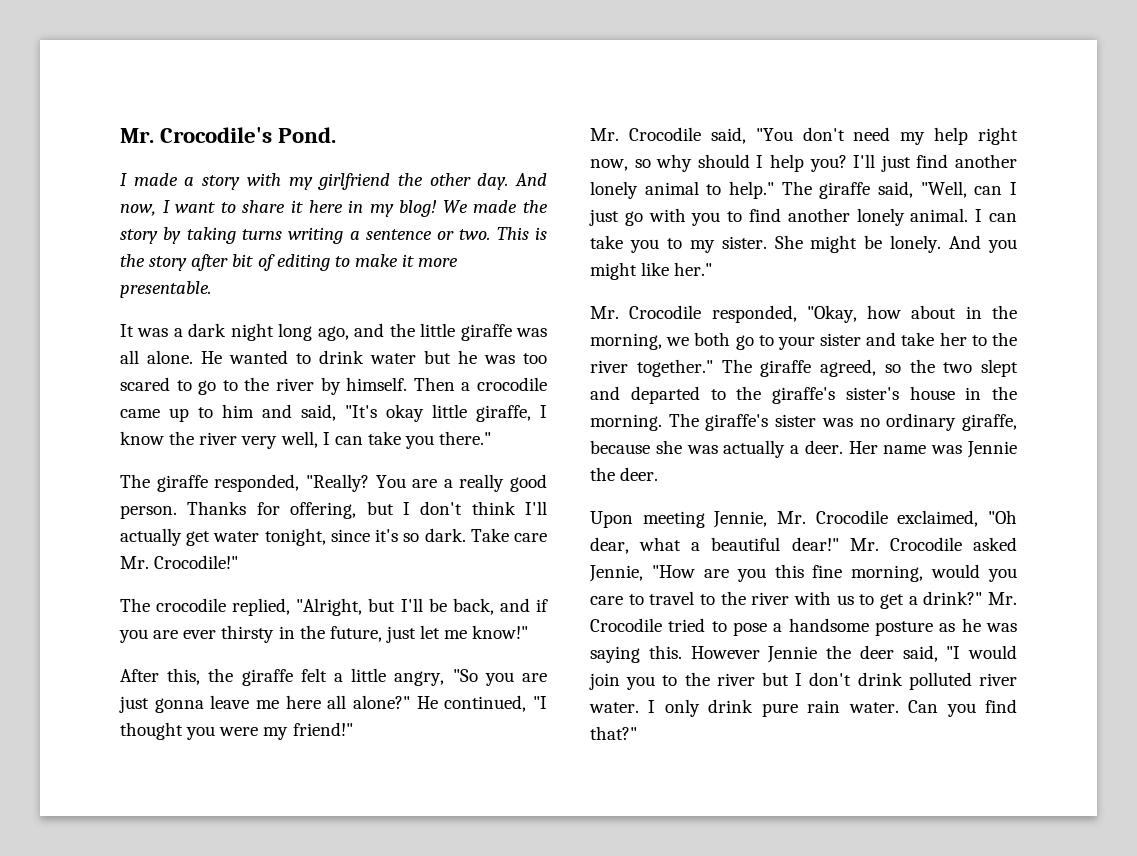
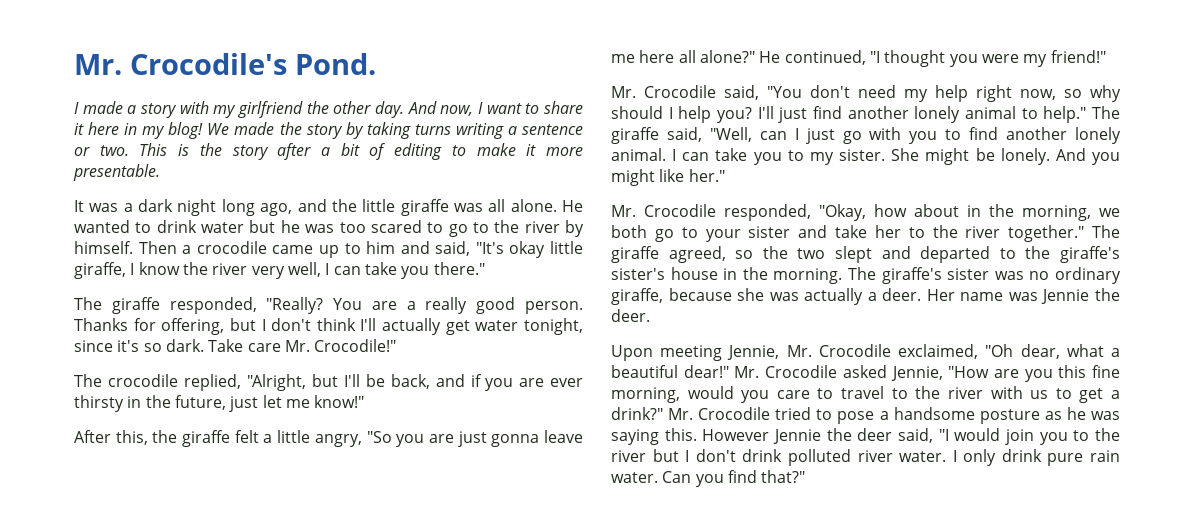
- This is the story after bit of editing to make it more presentable.
+ This is the story after a bit of editing to make it more presentable.

